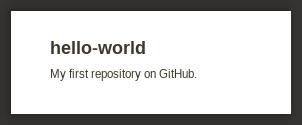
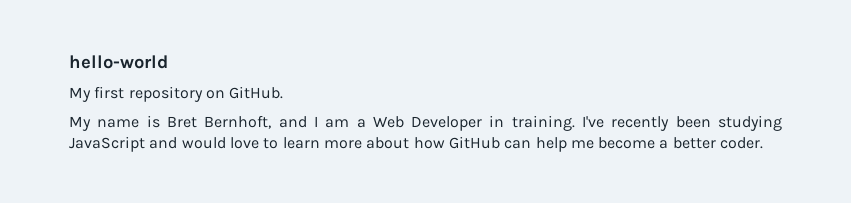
+ My name is Bret Bernhoft, and I am a Web Developer in training. I've recently been studying JavaScript and would love to learn more about how GitHub can help me become a better coder.

